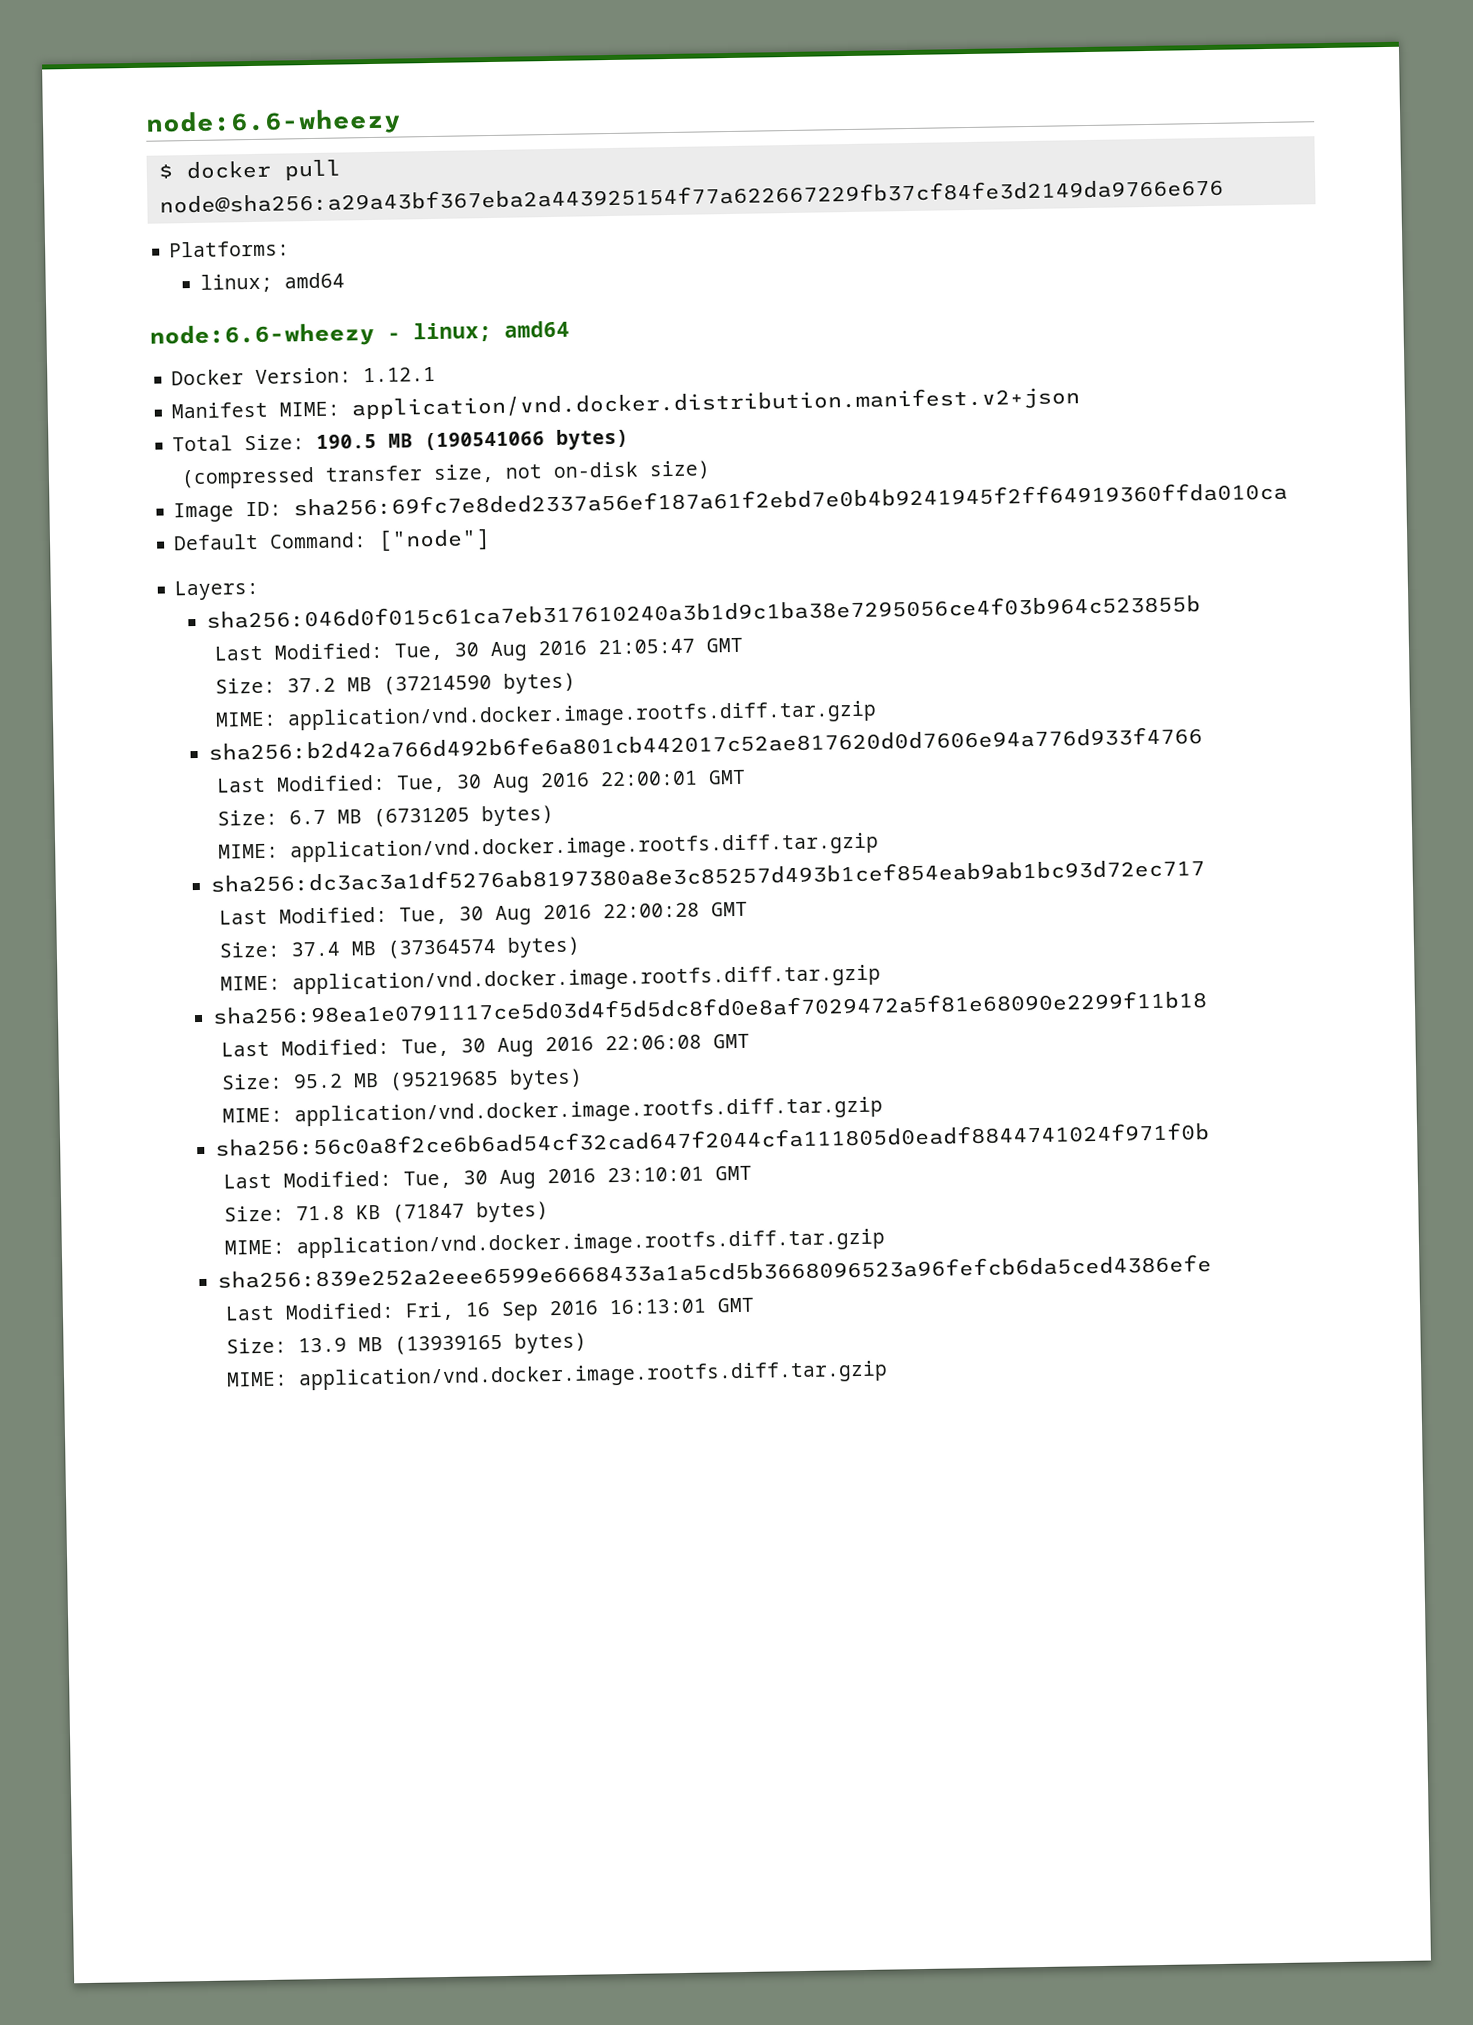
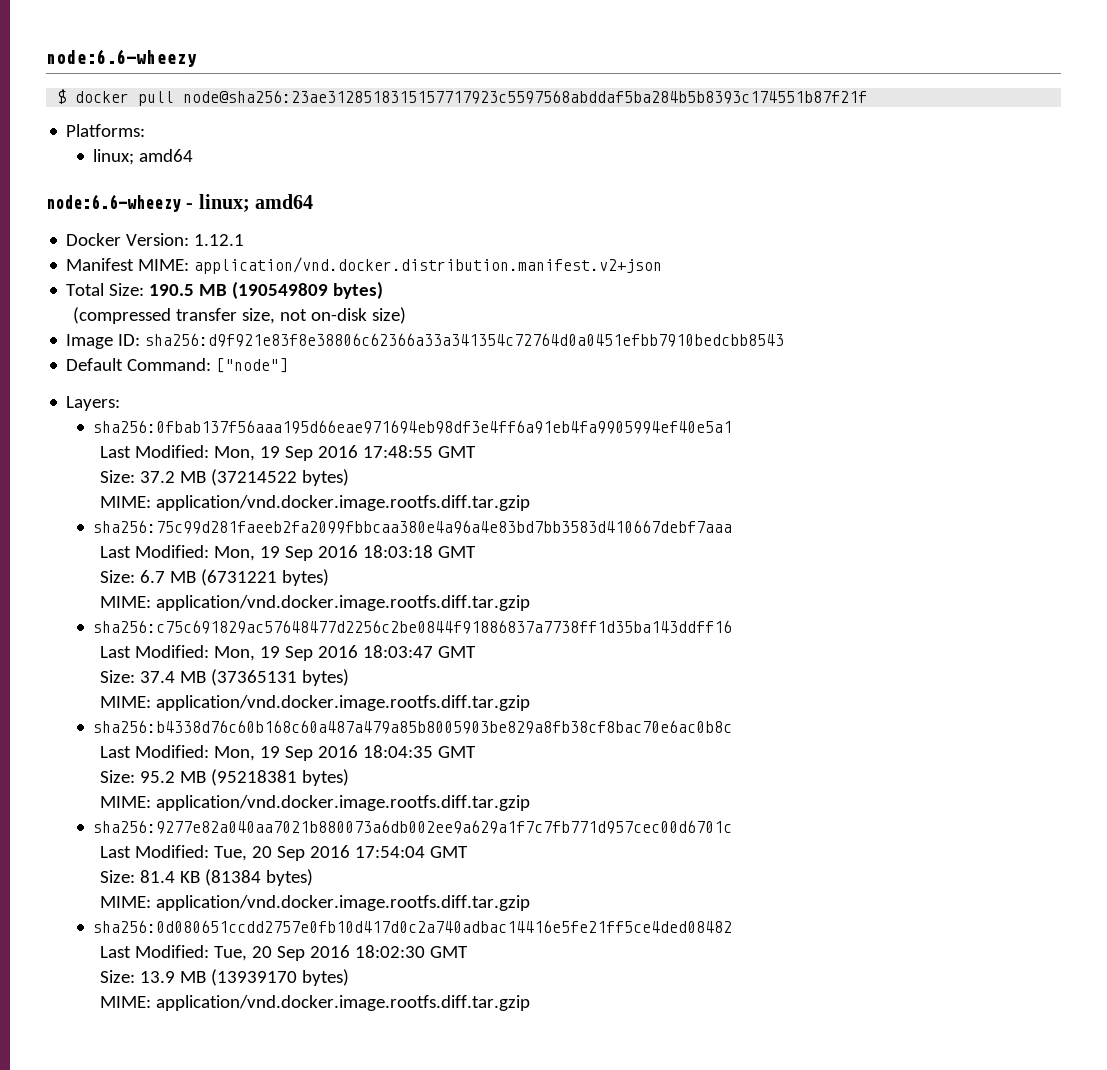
- $ docker pull node@sha256:a29a43bf367eba2a443925154f77a622667229fb37cf84fe3d2149da9766e676
+ $ docker pull node@sha256:23ae3128518315157717923c5597568abddaf5ba284b5b8393c174551b87f21f
- Total Size: 190.5 MB (190541066 bytes)
+ Total Size: 190.5 MB (190549809 bytes)
- Image ID: sha256:69fc7e8ded2337a56ef187a61f2ebd7e0b4b9241945f2ff64919360ffda010ca
+ Image ID: sha256:d9f921e83f8e38806c62366a33a341354c72764d0a0451efbb7910bedcbb8543
- sha256:046d0f015c61ca7eb317610240a3b1d9c1ba38e7295056ce4f03b964c523855b
- Last Modified: Tue, 30 Aug 2016 21:05:47 GMT
+ sha256:0fbab137f56aaa195d66eae971694eb98df3e4ff6a91eb4fa9905994ef40e5a1
+ Last Modified: Mon, 19 Sep 2016 17:48:55 GMT
- Size: 37.2 MB (37214590 bytes)
+ Size: 37.2 MB (37214522 bytes)
  MIME: application/vnd.docker.image.rootfs.diff.tar.gzip
- sha256:b2d42a766d492b6fe6a801cb442017c52ae817620d0d7606e94a776d933f4766
- Last Modified: Tue, 30 Aug 2016 22:00:01 GMT
+ sha256:75c99d281faeeb2fa2099fbbcaa380e4a96a4e83bd7bb3583d410667debf7aaa
+ Last Modified: Mon, 19 Sep 2016 18:03:18 GMT
- Size: 6.7 MB (6731205 bytes)
+ Size: 6.7 MB (6731221 bytes)
  MIME: application/vnd.docker.image.rootfs.diff.tar.gzip
- sha256:dc3ac3a1df5276ab8197380a8e3c85257d493b1cef854eab9ab1bc93d72ec717
- Last Modified: Tue, 30 Aug 2016 22:00:28 GMT
+ sha256:c75c691829ac57648477d2256c2be0844f91886837a7738ff1d35ba143ddff16
+ Last Modified: Mon, 19 Sep 2016 18:03:47 GMT
- Size: 37.4 MB (37364574 bytes)
+ Size: 37.4 MB (37365131 bytes)
  MIME: application/vnd.docker.image.rootfs.diff.tar.gzip
- sha256:98ea1e0791117ce5d03d4f5d5dc8fd0e8af7029472a5f81e68090e2299f11b18
- Last Modified: Tue, 30 Aug 2016 22:06:08 GMT
+ sha256:b4338d76c60b168c60a487a479a85b8005903be829a8fb38cf8bac70e6ac0b8c
+ Last Modified: Mon, 19 Sep 2016 18:04:35 GMT
- Size: 95.2 MB (95219685 bytes)
+ Size: 95.2 MB (95218381 bytes)
  MIME: application/vnd.docker.image.rootfs.diff.tar.gzip
- sha256:56c0a8f2ce6b6ad54cf32cad647f2044cfa111805d0eadf8844741024f971f0b
- Last Modified: Tue, 30 Aug 2016 23:10:01 GMT
- Size: 71.8 KB (71847 bytes)
+ sha256:9277e82a040aa7021b880073a6db002ee9a629a1f7c7fb771d957cec00d6701c
+ Last Modified: Tue, 20 Sep 2016 17:54:04 GMT
+ Size: 81.4 KB (81384 bytes)
  MIME: application/vnd.docker.image.rootfs.diff.tar.gzip
- sha256:839e252a2eee6599e6668433a1a5cd5b3668096523a96fefcb6da5ced4386efe
- Last Modified: Fri, 16 Sep 2016 16:13:01 GMT
+ sha256:0d080651ccdd2757e0fb10d417d0c2a740adbac14416e5fe21ff5ce4ded08482
+ Last Modified: Tue, 20 Sep 2016 18:02:30 GMT
- Size: 13.9 MB (13939165 bytes)
+ Size: 13.9 MB (13939170 bytes)

